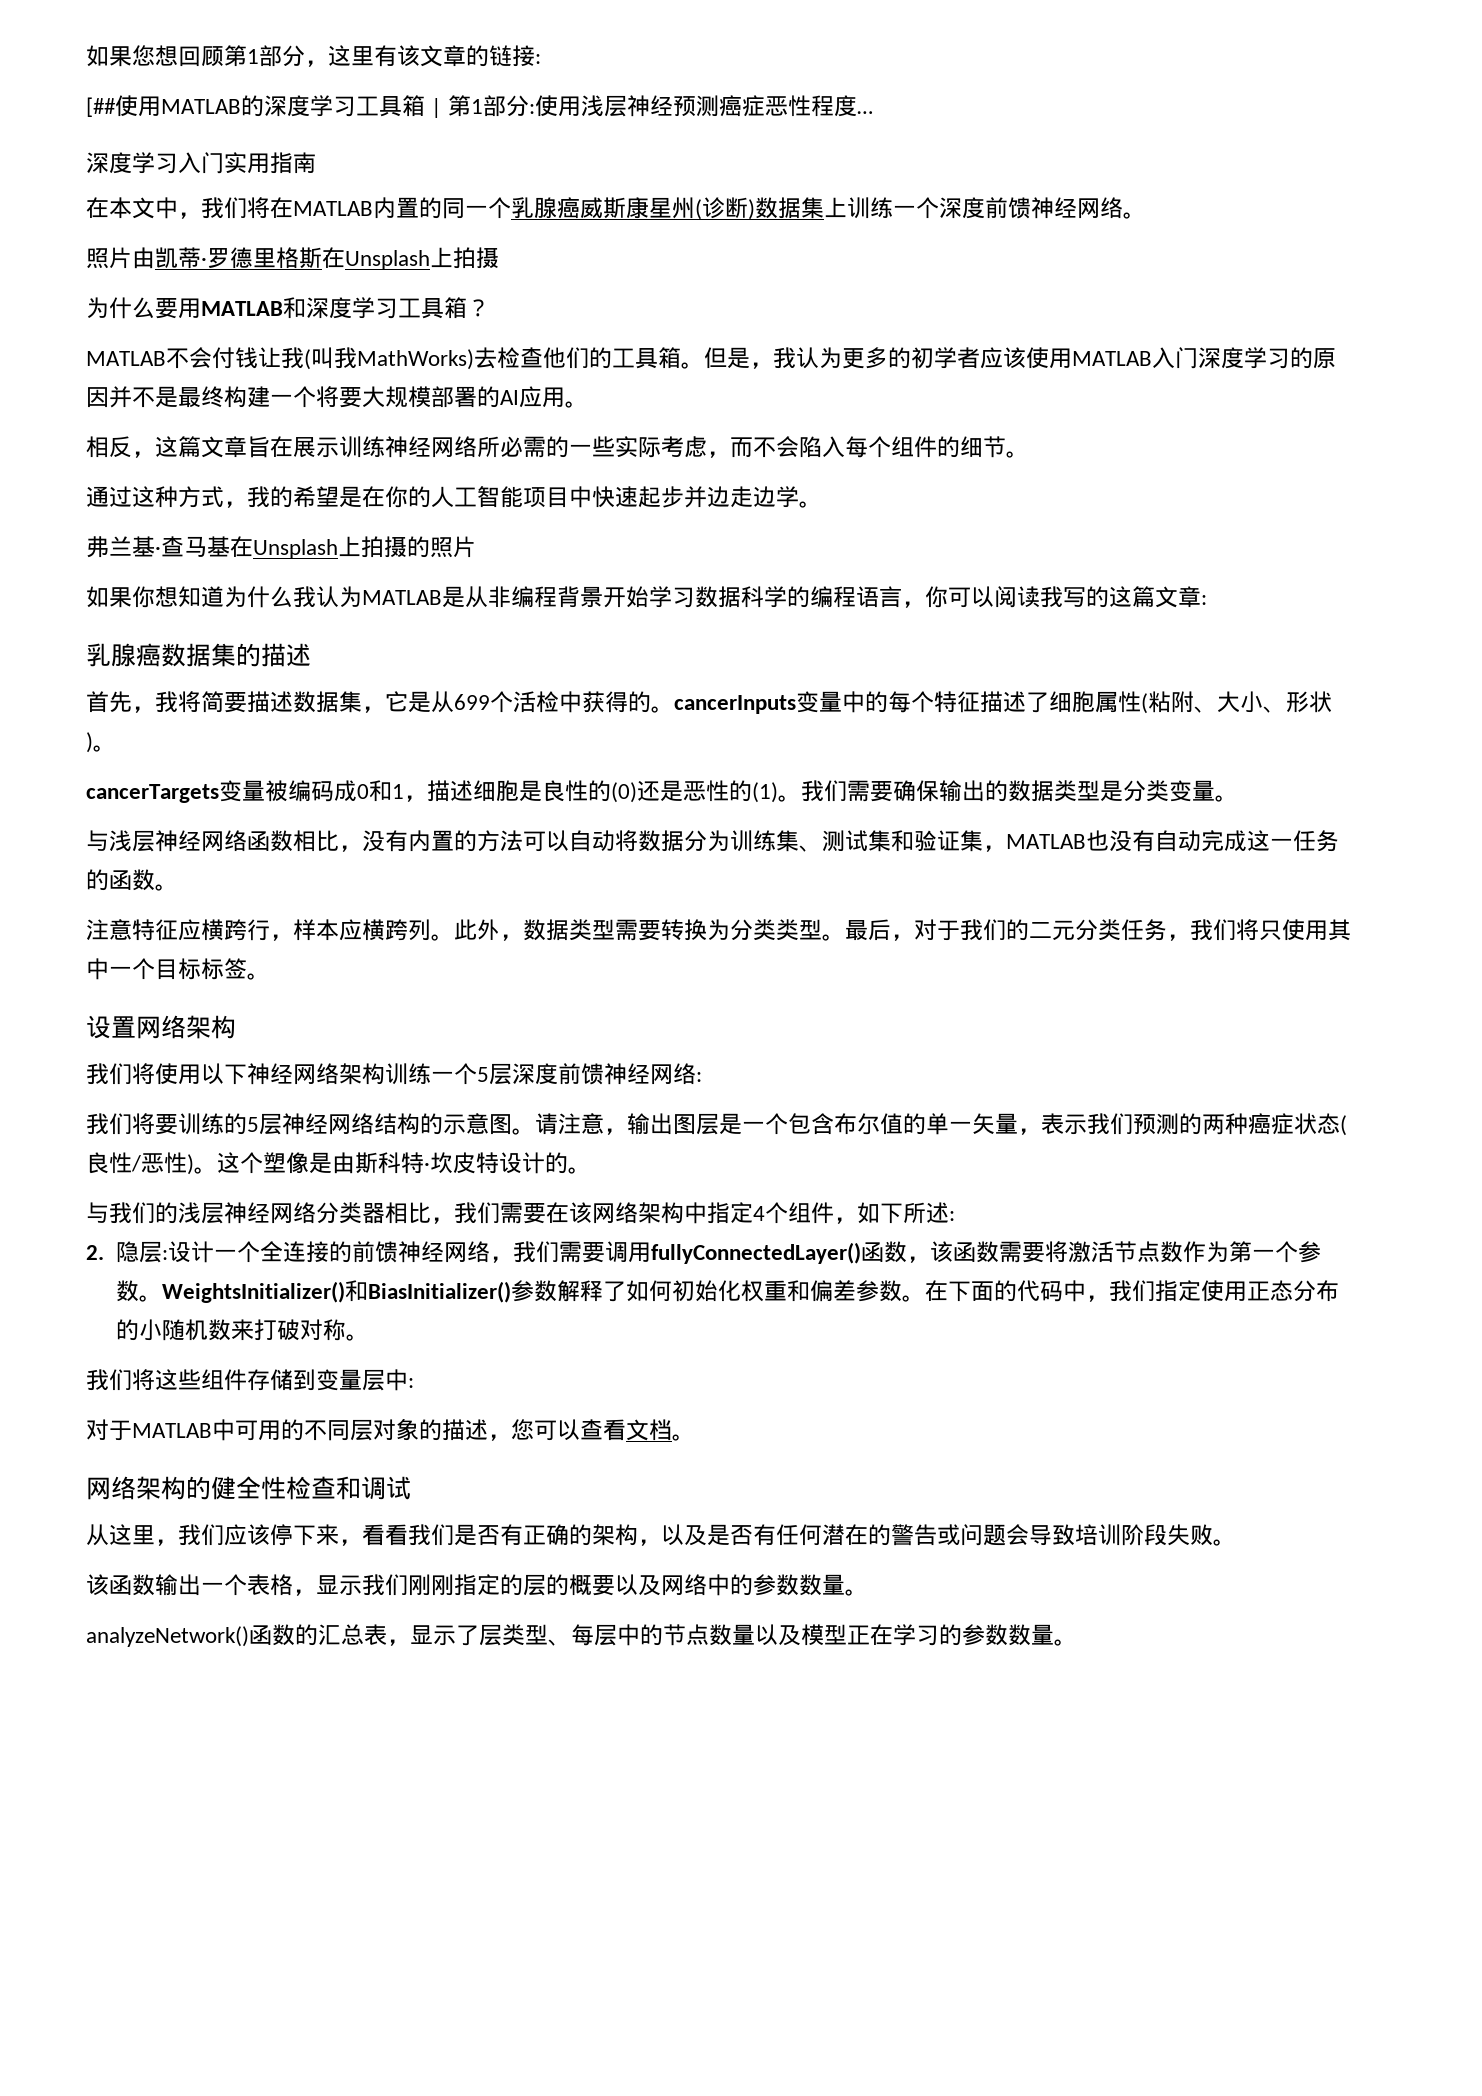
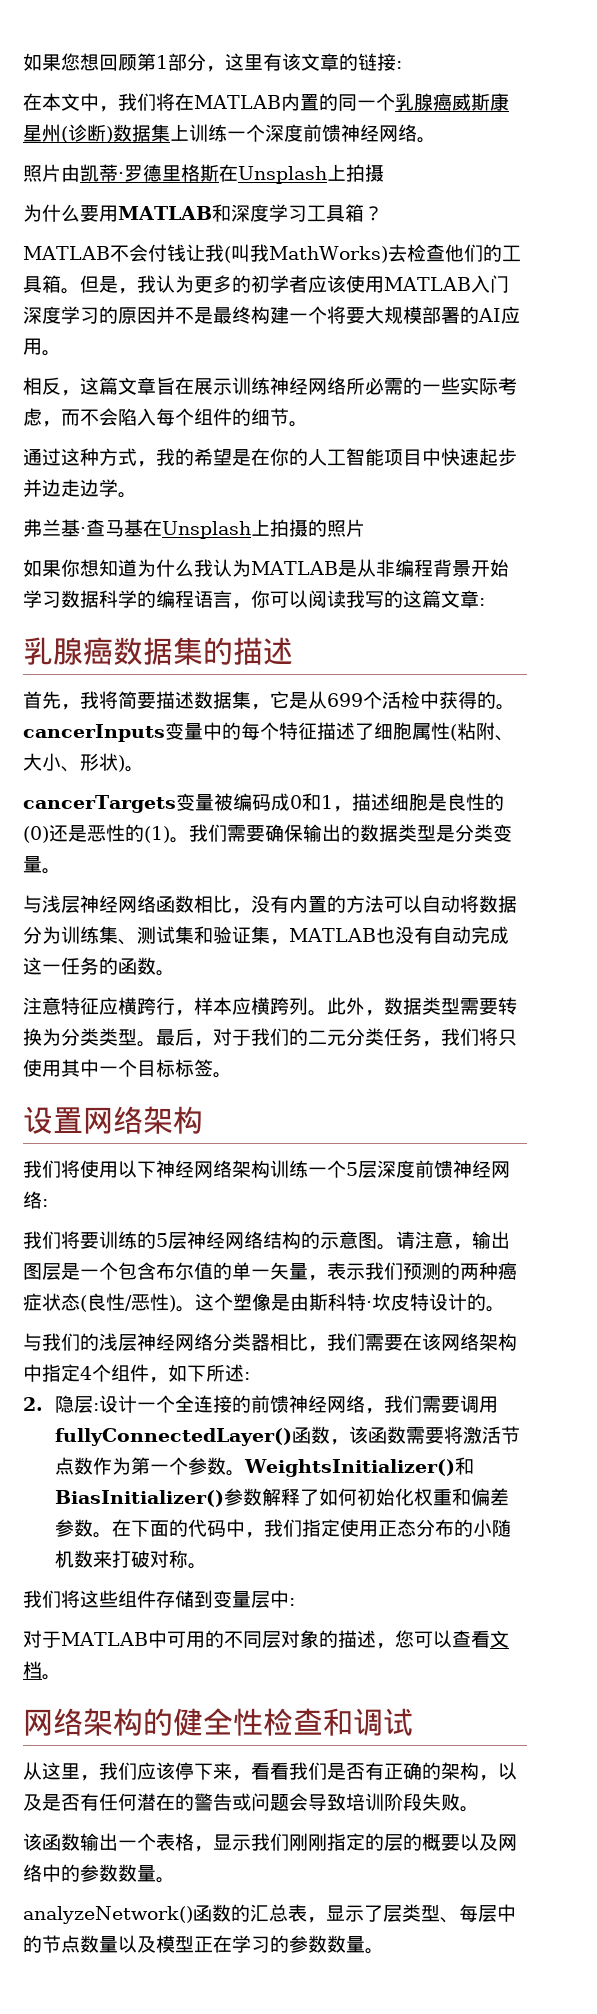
- [##使用MATLAB的深度学习工具箱 | 第1部分:使用浅层神经预测癌症恶性程度…
- 深度学习入门实用指南

